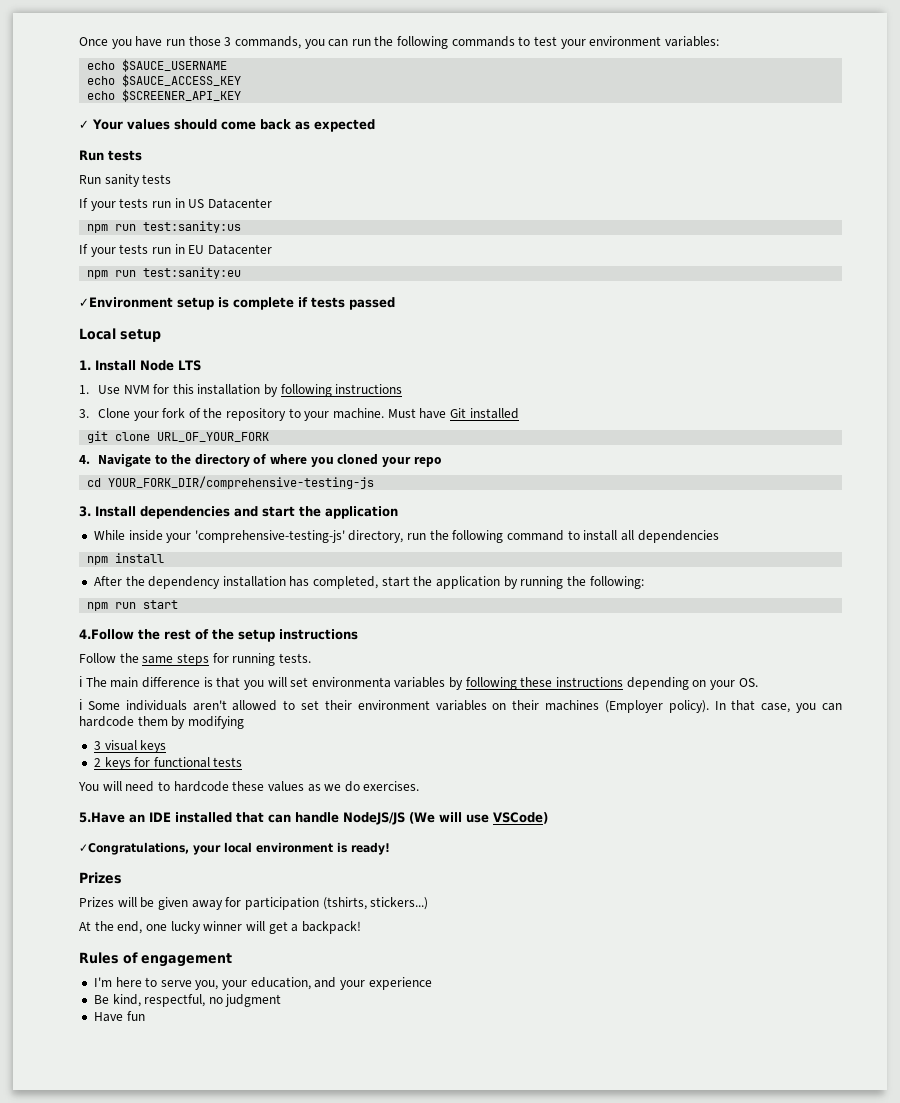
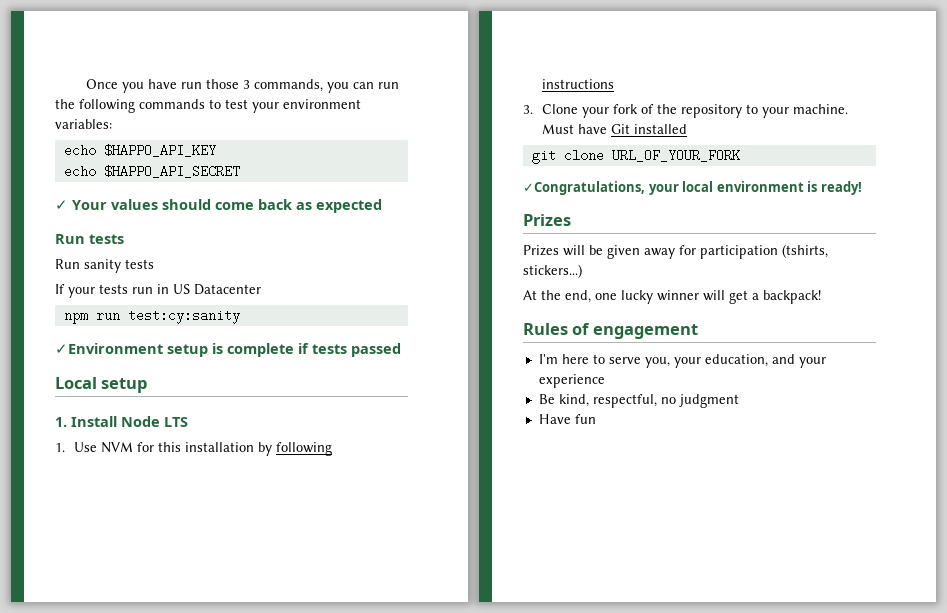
- echo $SAUCE_USERNAME
- echo $SAUCE_ACCESS_KEY
- echo $SCREENER_API_KEY
+ echo $HAPPO_API_KEY
+ echo $HAPPO_API_SECRET
- npm run test:sanity:us
- If your tests run in EU Datacenter
- npm run test:sanity:eu
+ npm run test:cy:sanity
- 4. Navigate to the directory of where you cloned your repo
- cd YOUR_FORK_DIR/comprehensive-testing-js
- 3. Install dependencies and start the application
- While inside your 'comprehensive-testing-js' directory, run the following command to install all dependencies
- npm install
- After the dependency installation has completed, start the application by running the following:
- npm run start
- 4.Follow the rest of the setup instructions
- Follow the same steps for running tests.
- ℹ The main difference is that you will set environmenta variables by following these instructions depending on your OS.
- ℹ Some individuals aren't allowed to set their environment variables on their machines (Employer policy). In that case, you can hardcode them by modifying
- 3 visual keys
- 2 keys for functional tests
- You will need to hardcode these values as we do exercises.
- 5.Have an IDE installed that can handle NodeJS/JS (We will use VSCode)

